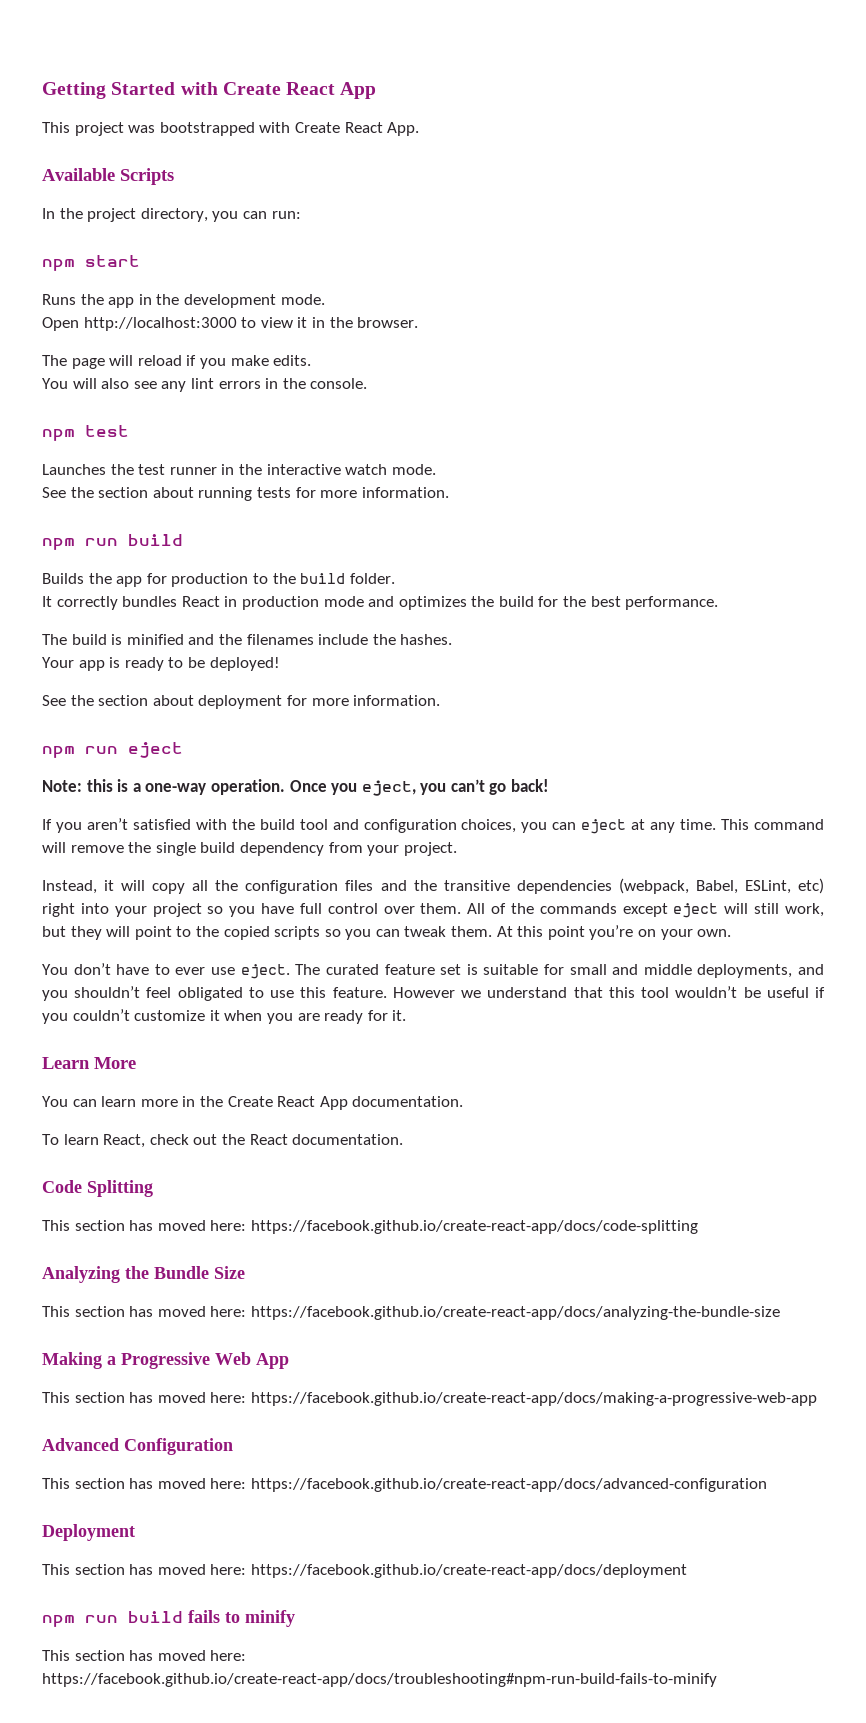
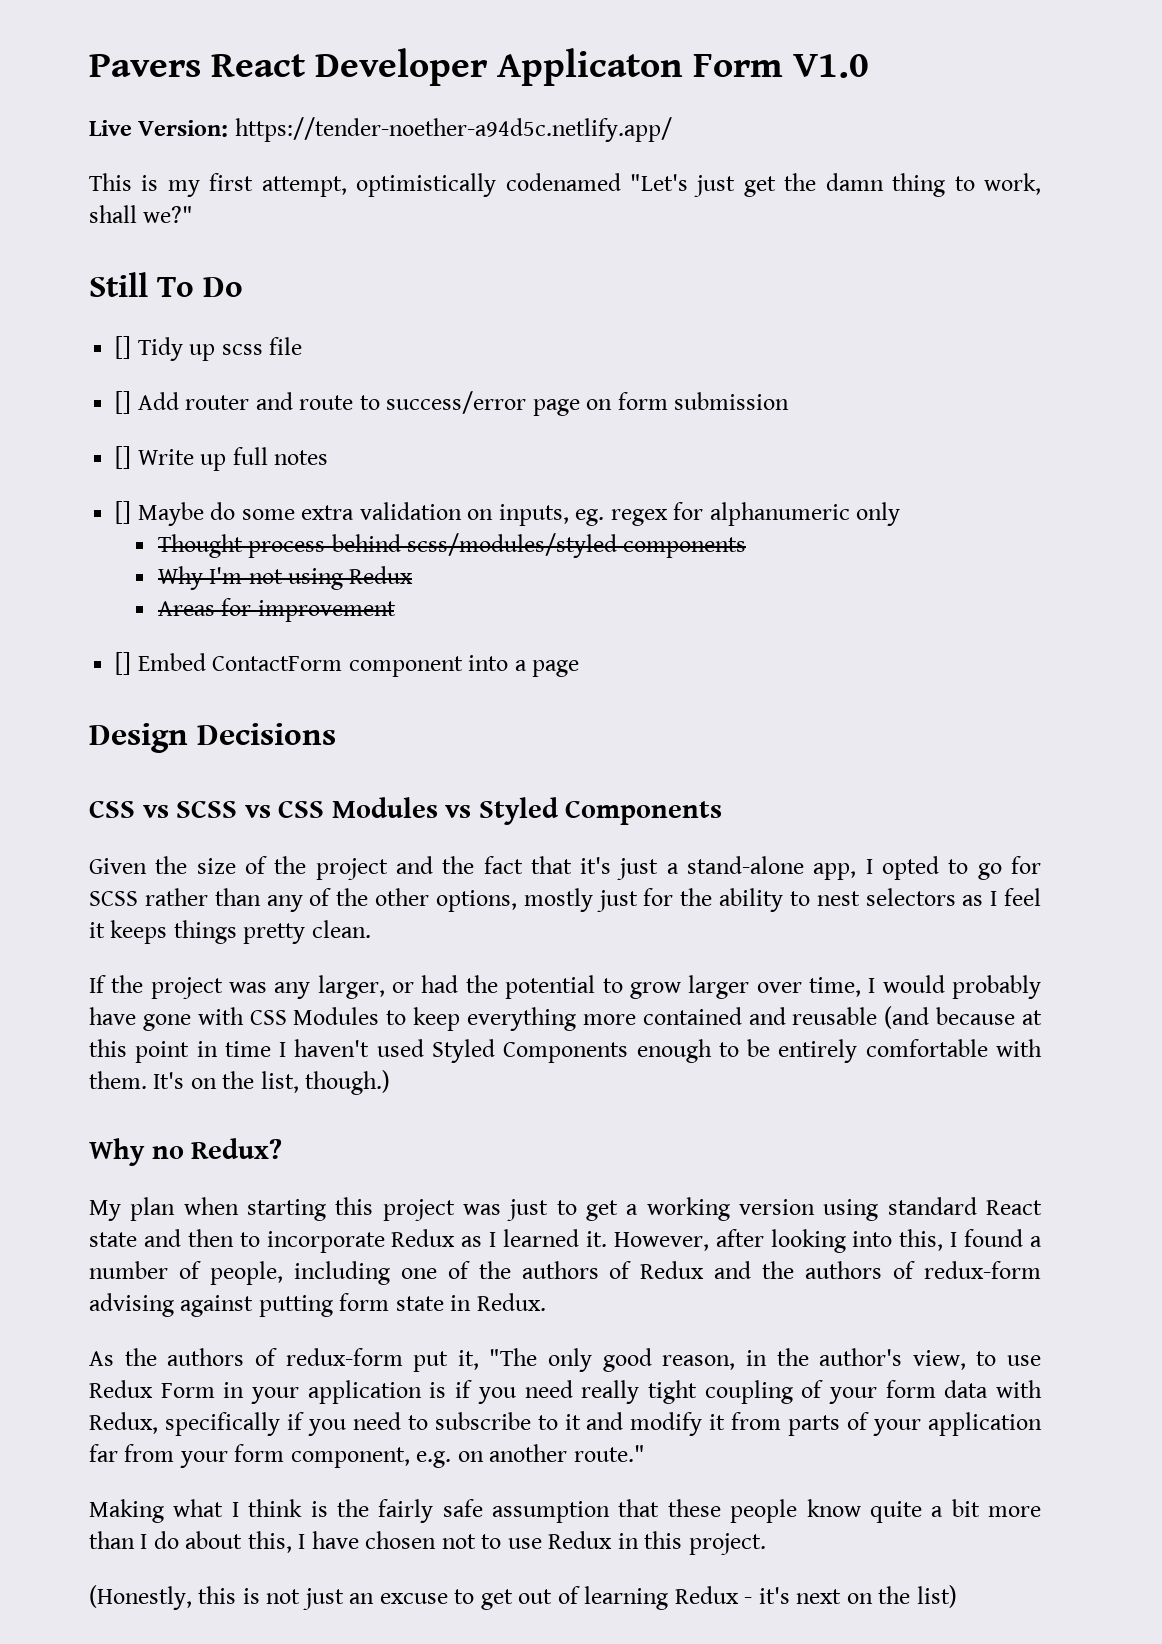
- Getting Started with Create React App
- This project was bootstrapped with Create React App.
- Available Scripts
- In the project directory, you can run:
- npm start
- Runs the app in the development mode.
- Open http://localhost:3000 to view it in the browser.
- The page will reload if you make edits.
- You will also see any lint errors in the console.
- npm test
- Launches the test runner in the interactive watch mode.
- See the section about running tests for more information.
- npm run build
- Builds the app for production to the build folder.
- It correctly bundles React in production mode and optimizes the build for the best performance.
- The build is minified and the filenames include the hashes.
- Your app is ready to be deployed!
- See the section about deployment for more information.
- npm run eject
- Note: this is a one-way operation. Once you eject, you can’t go back!
- If you aren’t satisfied with the build tool and configuration choices, you can eject at any time. This command will remove the single build dependency from your project.
- Instead, it will copy all the configuration files and the transitive dependencies (webpack, Babel, ESLint, etc) right into your project so you have full control over them. All of the commands except eject will still work, but they will point to the copied scripts so you can tweak them. At this point you’re on your own.
- You don’t have to ever use eject. The curated feature set is suitable for small and middle deployments, and you shouldn’t feel obligated to use this feature. However we understand that this tool wouldn’t be useful if you couldn’t customize it when you are ready for it.
- Learn More
- You can learn more in the Create React App documentation.
- To learn React, check out the React documentation.
- Code Splitting
- This section has moved here: https://facebook.github.io/create-react-app/docs/code-splitting
- Analyzing the Bundle Size
- This section has moved here: https://facebook.github.io/create-react-app/docs/analyzing-the-bundle-size
- Making a Progressive Web App
- This section has moved here: https://facebook.github.io/create-react-app/docs/making-a-progressive-web-app
- Advanced Configuration
- This section has moved here: https://facebook.github.io/create-react-app/docs/advanced-configuration
- Deployment
- This section has moved here: https://facebook.github.io/create-react-app/docs/deployment
- npm run build fails to minify
- This section has moved here: https://facebook.github.io/create-react-app/docs/troubleshooting#npm-run-build-fails-to-minify
+ Pavers React Developer Applicaton Form V1.0
+ Live Version: https://tender-noether-a94d5c.netlify.app/
+ This is my first attempt, optimistically codenamed "Let's just get the damn thing to work, shall we?"
+ Still To Do
+ [] Tidy up scss file
+ [] Add router and route to success/error page on form submission
+ [] Write up full notes
+ [] Maybe do some extra validation on inputs, eg. regex for alphanumeric only
+ Thought process behind scss/modules/styled components
+ Why I'm not using Redux
+ Areas for improvement
+ [] Embed ContactForm component into a page
+ Design Decisions
+ CSS vs SCSS vs CSS Modules vs Styled Components
+ Given the size of the project and the fact that it's just a stand-alone app, I opted to go for SCSS rather than any of the other options, mostly just for the ability to nest selectors as I feel it keeps things pretty clean.
+ If the project was any larger, or had the potential to grow larger over time, I would probably have gone with CSS Modules to keep everything more contained and reusable (and because at this point in time I haven't used Styled Components enough to be entirely comfortable with them. It's on the list, though.)
+ Why no Redux?
+ My plan when starting this project was just to get a working version using standard React state and then to incorporate Redux as I learned it. However, after looking into this, I found a number of people, including one of the authors of Redux and the authors of redux-form advising against putting form state in Redux.
+ As the authors of redux-form put it, "The only good reason, in the author's view, to use Redux Form in your application is if you need really tight coupling of your form data with Redux, specifically if you need to subscribe to it and modify it from parts of your application far from your form component, e.g. on another route."
+ Making what I think is the fairly safe assumption that these people know quite a bit more than I do about this, I have chosen not to use Redux in this project.
+ (Honestly, this is not just an excuse to get out of learning Redux - it's next on the list)

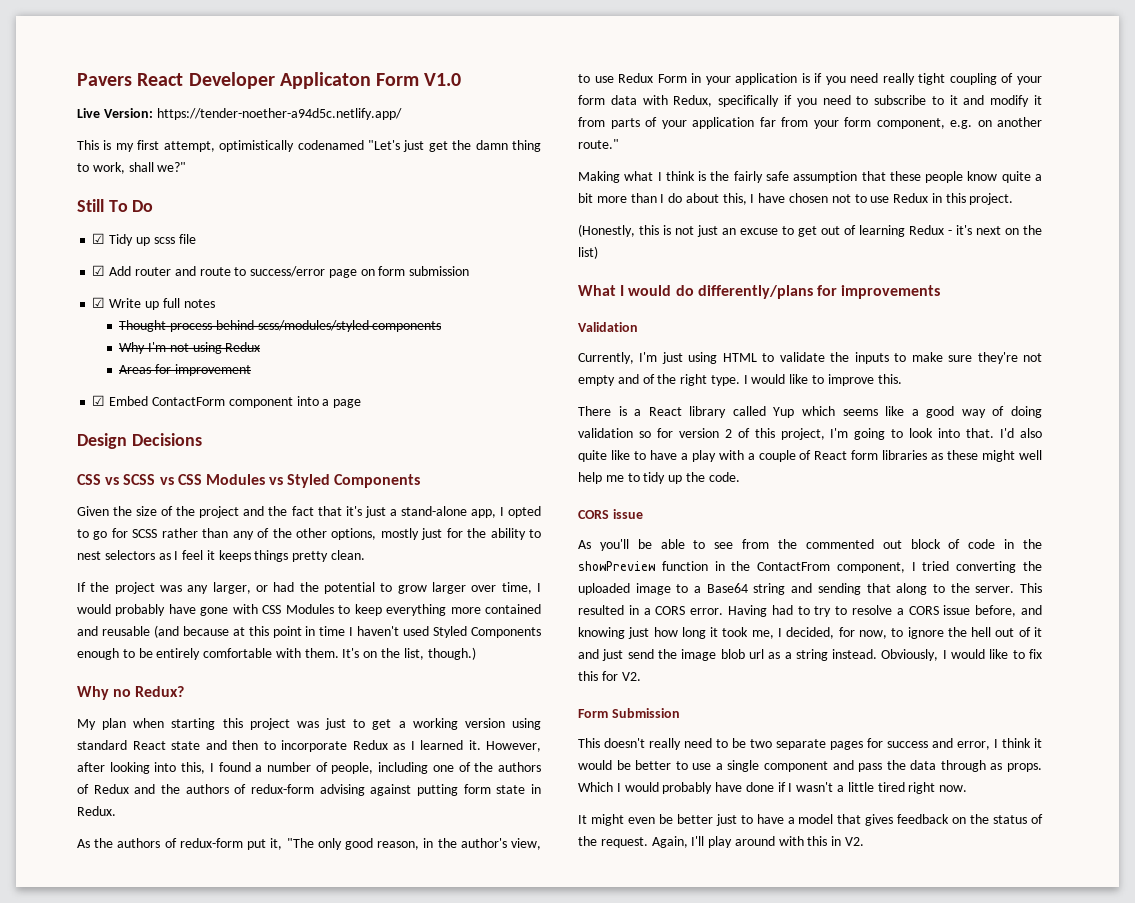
- [] Tidy up scss file
+ ☑ Tidy up scss file
- [] Add router and route to success/error page on form submission
+ ☑ Add router and route to success/error page on form submission
- [] Write up full notes
+ ☑ Write up full notes
- [] Maybe do some extra validation on inputs, eg. regex for alphanumeric only
- [] Embed ContactForm component into a page
+ ☑ Embed ContactForm component into a page
+ What I would do differently/plans for improvements
+ Validation
+ Currently, I'm just using HTML to validate the inputs to make sure they're not empty and of the right type. I would like to improve this.
+ There is a React library called Yup which seems like a good way of doing validation so for version 2 of this project, I'm going to look into that. I'd also quite like to have a play with a couple of React form libraries as these might well help me to tidy up the code.
+ CORS issue
+ As you'll be able to see from the commented out block of code in the showPreview function in the ContactFrom component, I tried converting the uploaded image to a Base64 string and sending that along to the server. This resulted in a CORS error. Having had to try to resolve a CORS issue before, and knowing just how long it took me, I decided, for now, to ignore the hell out of it and just send the image blob url as a string instead. Obviously, I would like to fix this for V2.
+ Form Submission
+ This doesn't really need to be two separate pages for success and error, I think it would be better to use a single component and pass the data through as props. Which I would probably have done if I wasn't a little tired right now.
+ It might even be better just to have a model that gives feedback on the status of the request. Again, I'll play around with this in V2.

